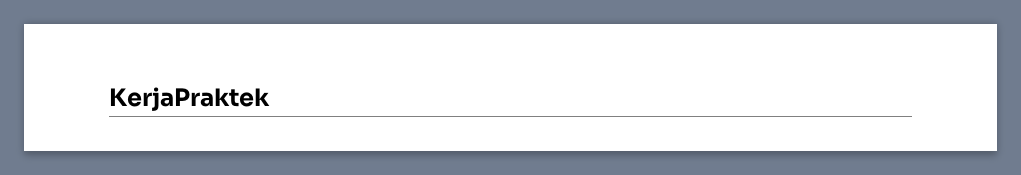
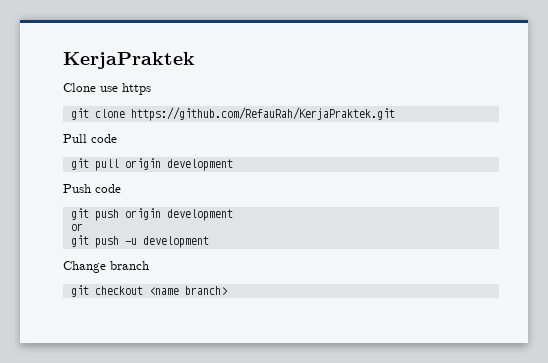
+ Clone use https
+ git clone https://github.com/RefauRah/KerjaPraktek.git
+ Pull code
+ git pull origin development
+ Push code
+ git push origin development
+ or
+ git push -u development
+ Change branch
+ git checkout <name branch>

